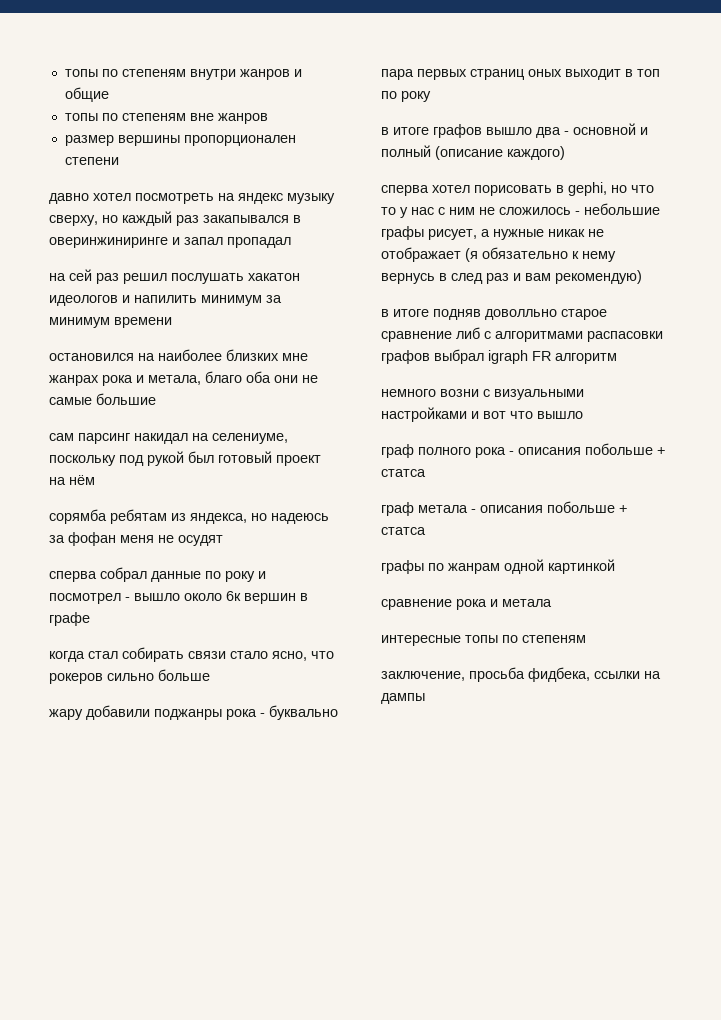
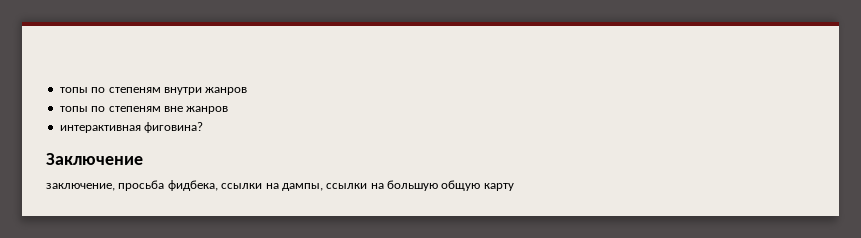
- топы по степеням внутри жанров и общие
+ топы по степеням внутри жанров
- размер вершины пропорционален степени
- давно хотел посмотреть на яндекс музыку сверху, но каждый раз закапывался в оверинжиниринге и запал пропадал
- на сей раз решил послушать хакатон идеологов и напилить минимум за минимум времени
- остановился на наиболее близких мне жанрах рока и метала, благо оба они не самые большие
- сам парсинг накидал на селениуме, поскольку под рукой был готовый проект на нём
- сорямба ребятам из яндекса, но надеюсь за фофан меня не осудят
- сперва собрал данные по року и посмотрел - вышло около 6к вершин в графе
- когда стал собирать связи стало ясно, что рокеров сильно больше
- жару добавили поджанры рока - буквально пара первых страниц оных выходит в топ по року
- в итоге графов вышло два - основной и полный (описание каждого)
- сперва хотел порисовать в gephi, но что то у нас с ним не сложилось - небольшие графы рисует, а нужные никак не отображает (я обязательно к нему вернусь в след раз и вам рекомендую)
- в итоге подняв доволльно старое сравнение либ с алгоритмами распасовки графов выбрал igraph FR алгоритм
- немного возни с визуальными настройками и вот что вышло
- граф полного рока - описания побольше + статса
- граф метала - описания побольше + статса
- графы по жанрам одной картинкой
- сравнение рока и метала
- интересные топы по степеням
+ интерактивная фиговина?
+ Заключение
- заключение, просьба фидбека, ссылки на дампы
+ заключение, просьба фидбека, ссылки на дампы, ссылки на большую общую карту

